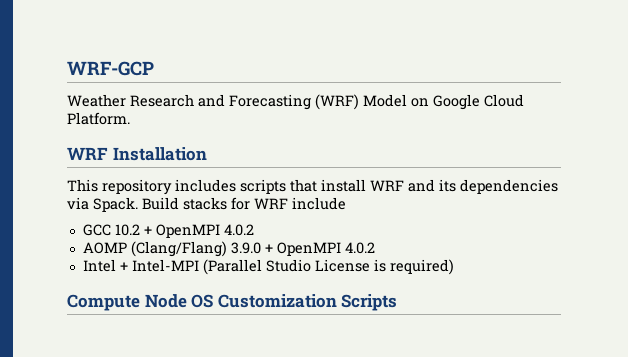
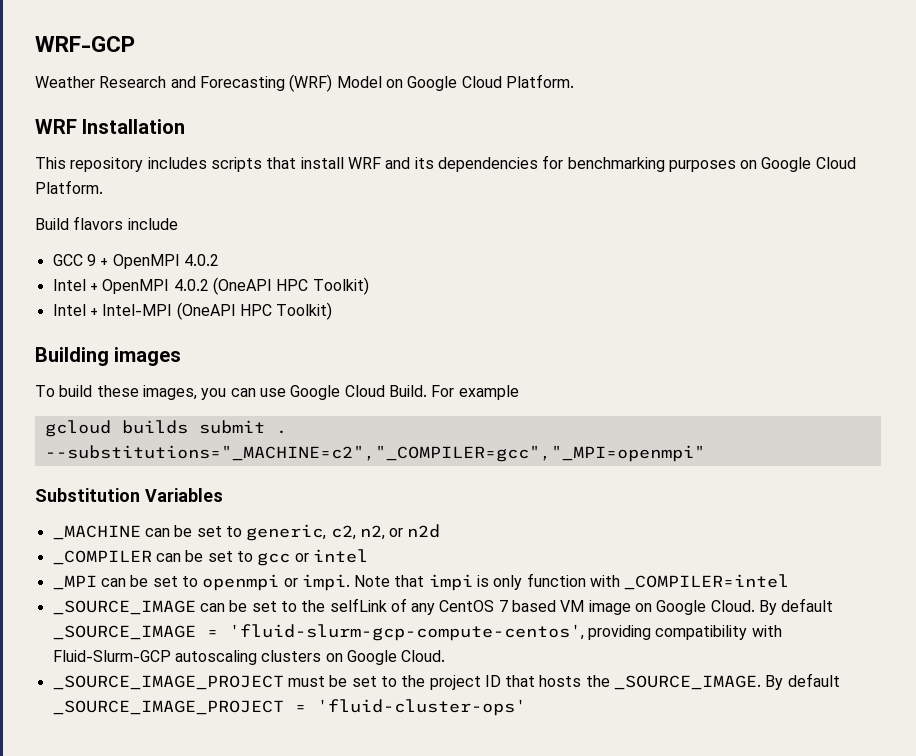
- This repository includes scripts that install WRF and its dependencies via Spack. Build stacks for WRF include
- GCC 10.2 + OpenMPI 4.0.2
- AOMP (Clang/Flang) 3.9.0 + OpenMPI 4.0.2
- Intel + Intel-MPI (Parallel Studio License is required)
- Compute Node OS Customization Scripts
+ This repository includes scripts that install WRF and its dependencies for benchmarking purposes on Google Cloud Platform.
+ Build flavors include
+ GCC 9 + OpenMPI 4.0.2
+ Intel + OpenMPI 4.0.2 (OneAPI HPC Toolkit)
+ Intel + Intel-MPI (OneAPI HPC Toolkit)
+ Building images
+ To build these images, you can use Google Cloud Build. For example
+ gcloud builds submit . --substitutions="_MACHINE=c2","_COMPILER=gcc","_MPI=openmpi"
+ Substitution Variables
+ _MACHINE can be set to generic, c2, n2, or n2d
+ _COMPILER can be set to gcc or intel
+ _MPI can be set to openmpi or impi. Note that impi is only function with _COMPILER=intel
+ _SOURCE_IMAGE can be set to the selfLink of any CentOS 7 based VM image on Google Cloud. By default _SOURCE_IMAGE = 'fluid-slurm-gcp-compute-centos', providing compatibility with Fluid-Slurm-GCP autoscaling clusters on Google Cloud.
+ _SOURCE_IMAGE_PROJECT must be set to the project ID that hosts the _SOURCE_IMAGE. By default _SOURCE_IMAGE_PROJECT = 'fluid-cluster-ops'

